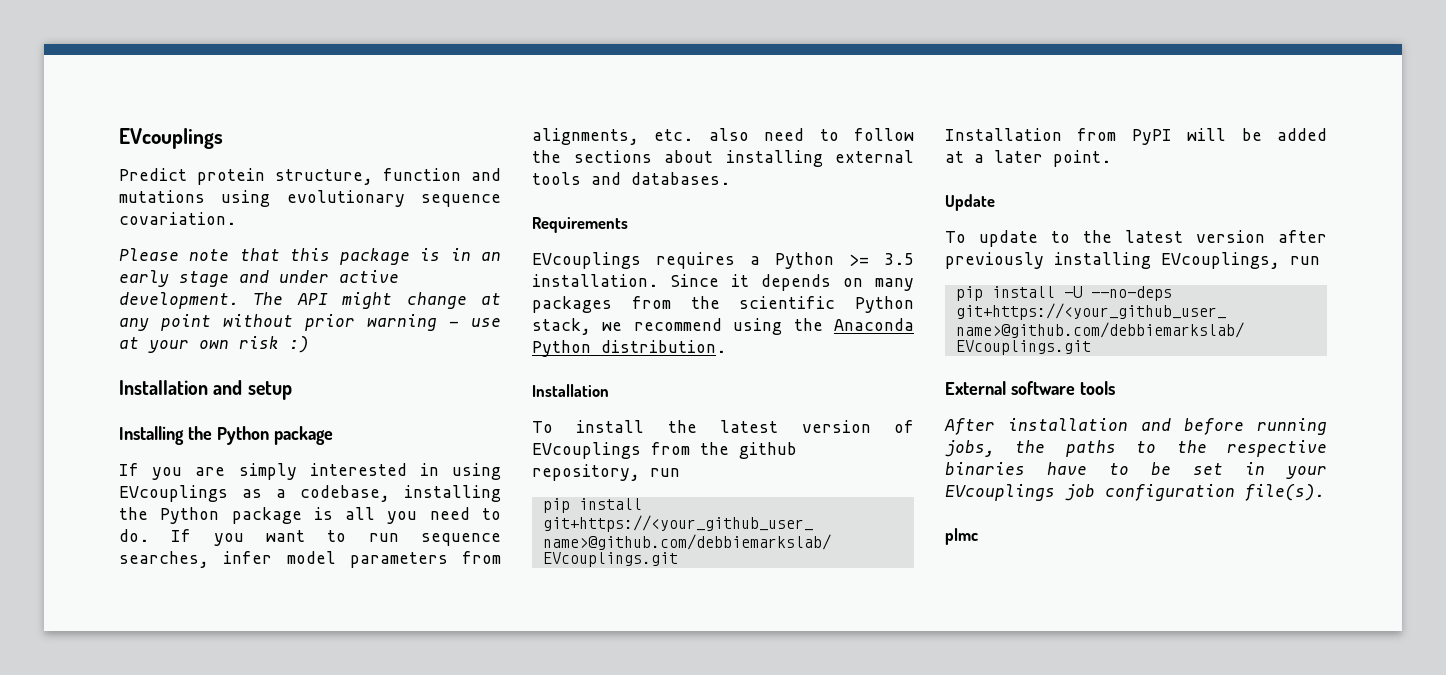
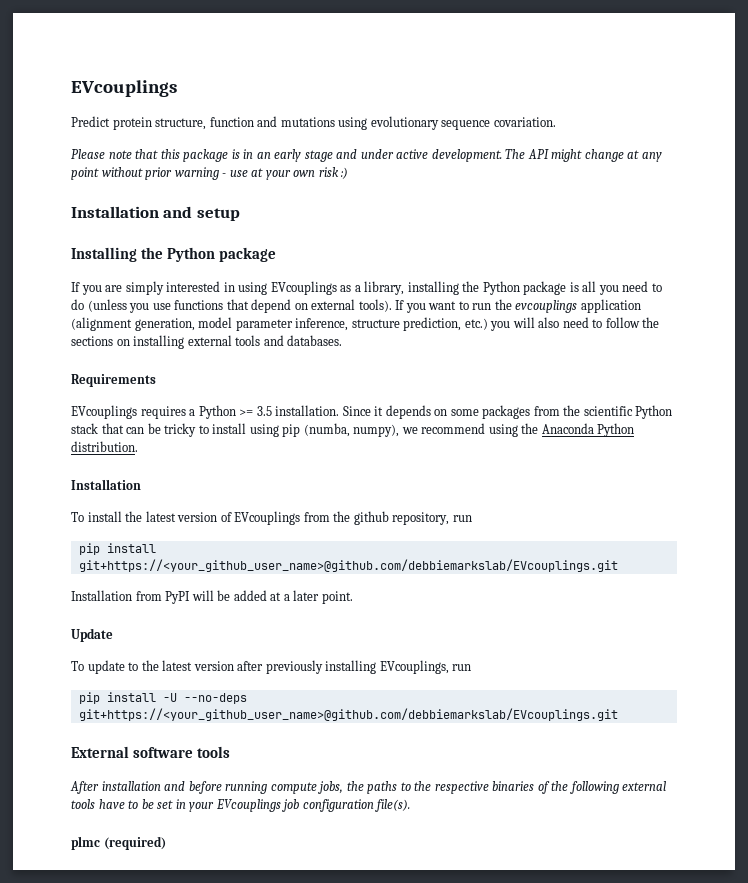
- If you are simply interested in using EVcouplings as a codebase, installing the Python package is all you need to do.
+ If you are simply interested in using EVcouplings as a library, installing the Python package is all you need to do (unless you use functions that depend on external tools).
- If you want to run sequence searches, infer model parameters from alignments, etc. also need to follow the sections about installing external tools and databases.
+ If you want to run the evcouplings application (alignment generation, model parameter inference, structure prediction, etc.) you will also need to follow the sections on installing external tools and databases.
- Since it depends on many packages from the scientific Python stack, we recommend using the Anaconda Python distribution.
+ Since it depends on some packages from the scientific Python stack that can be tricky to install using pip (numba, numpy), we recommend using the Anaconda Python distribution.
- After installation and before running jobs, the paths to the respective binaries have to be set in your EVcouplings job configuration file(s).
+ After installation and before running compute jobs, the paths to the respective binaries of the following external tools have to be set in your EVcouplings job configuration file(s).
- plmc
+ plmc (required)

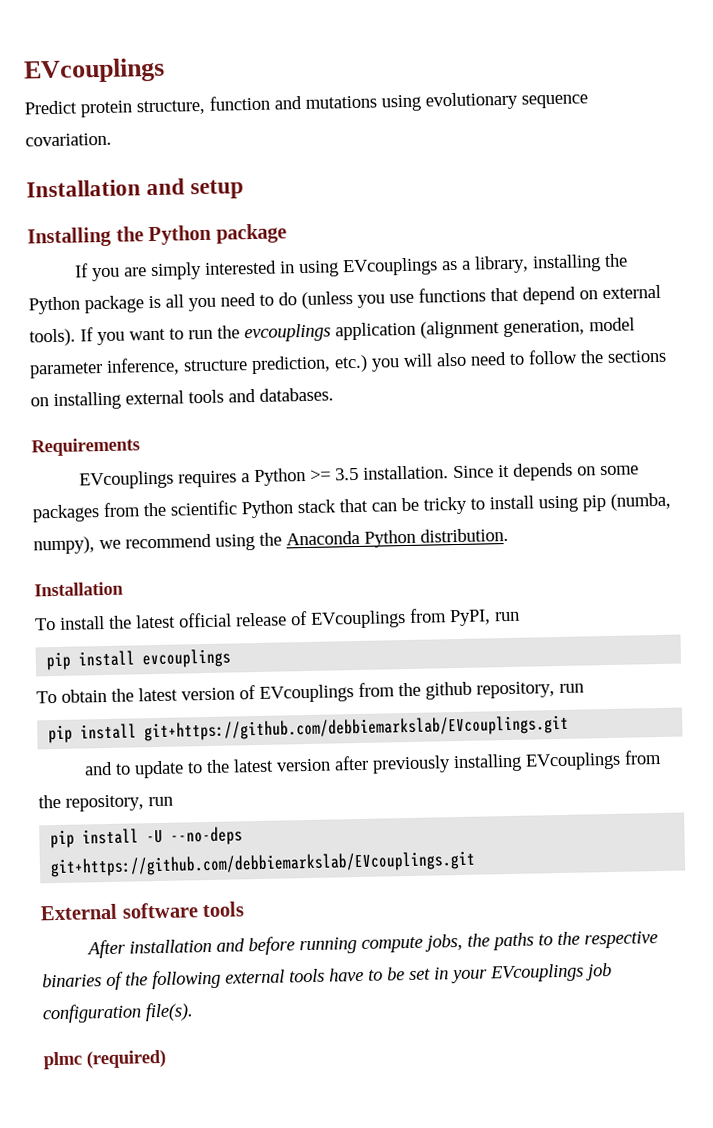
- Please note that this package is in an early stage and under active development. The API might change at any point without prior warning - use at your own risk :)
- To install the latest version of EVcouplings from the github repository, run
+ To install the latest official release of EVcouplings from PyPI, run
+ pip install evcouplings
+ To obtain the latest version of EVcouplings from the github repository, run
- pip install git+https://<your_github_user_name>@github.com/debbiemarkslab/EVcouplings.git
- Installation from PyPI will be added at a later point.
- Update
- To update to the latest version after previously installing EVcouplings, run
+ pip install git+https://github.com/debbiemarkslab/EVcouplings.git
+ and to update to the latest version after previously installing EVcouplings from the repository, run
- pip install -U --no-deps git+https://<your_github_user_name>@github.com/debbiemarkslab/EVcouplings.git
+ pip install -U --no-deps git+https://github.com/debbiemarkslab/EVcouplings.git

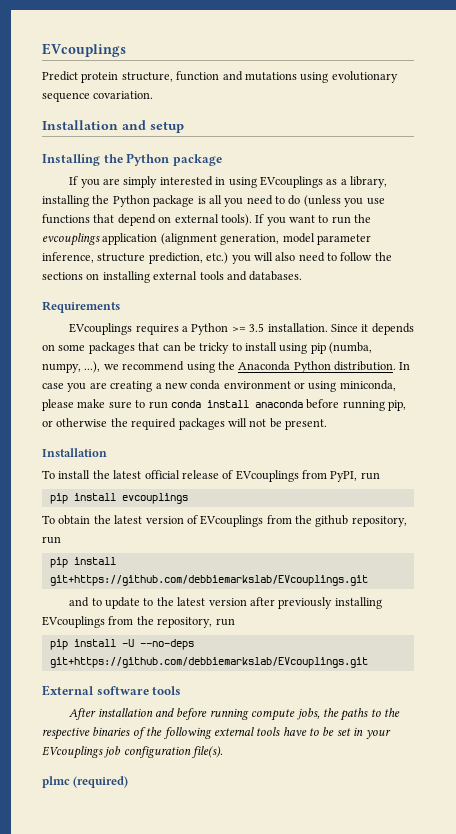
- Since it depends on some packages from the scientific Python stack that can be tricky to install using pip (numba, numpy), we recommend using the Anaconda Python distribution.
+ Since it depends on some packages that can be tricky to install using pip (numba, numpy, ...), we recommend using the Anaconda Python distribution. In case you are creating a new conda environment or using miniconda, please make sure to run conda install anaconda before running pip, or otherwise the required packages will not be present.

